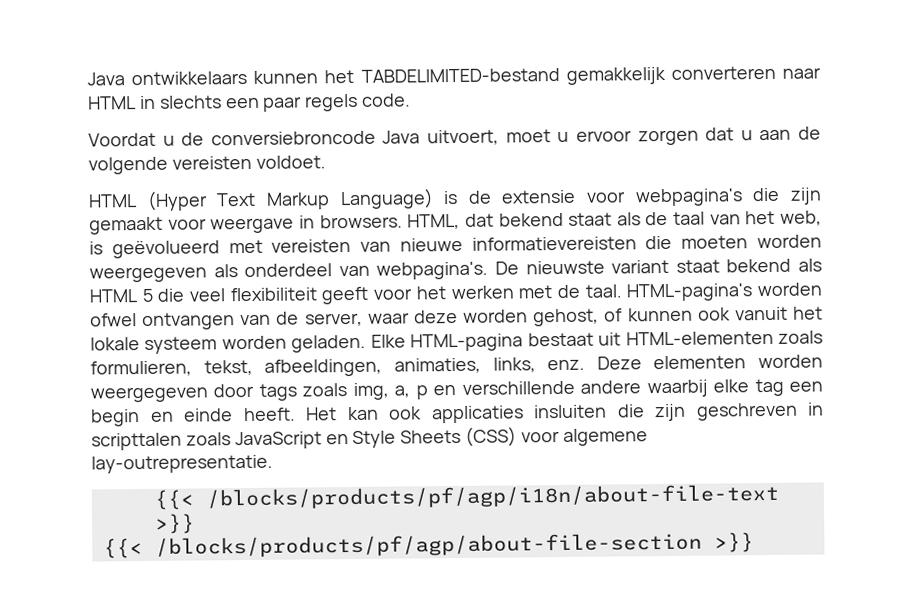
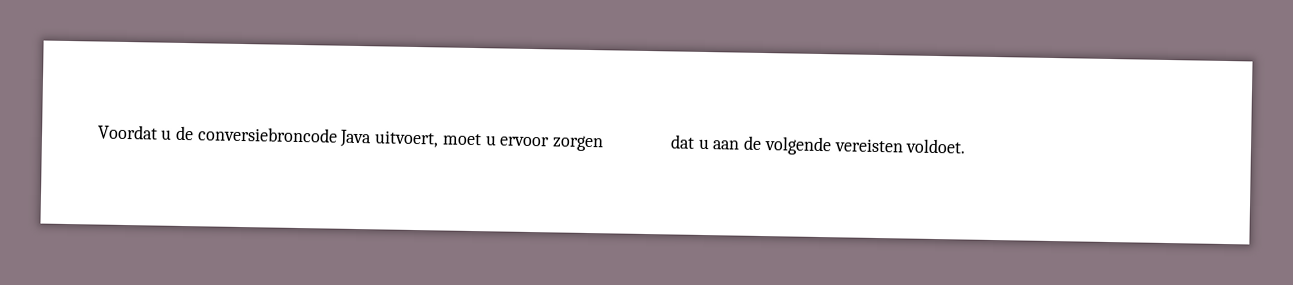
- Java ontwikkelaars kunnen het TABDELIMITED-bestand gemakkelijk converteren naar HTML in slechts een paar regels code.
- HTML (Hyper Text Markup Language) is de extensie voor webpagina's die zijn gemaakt voor weergave in browsers. HTML, dat bekend staat als de taal van het web, is geëvolueerd met vereisten van nieuwe informatievereisten die moeten worden weergegeven als onderdeel van webpagina's. De nieuwste variant staat bekend als HTML 5 die veel flexibiliteit geeft voor het werken met de taal. HTML-pagina's worden ofwel ontvangen van de server, waar deze worden gehost, of kunnen ook vanuit het lokale systeem worden geladen. Elke HTML-pagina bestaat uit HTML-elementen zoals formulieren, tekst, afbeeldingen, animaties, links, enz. Deze elementen worden weergegeven door tags zoals img, a, p en verschillende andere waarbij elke tag een begin en einde heeft. Het kan ook applicaties insluiten die zijn geschreven in scripttalen zoals JavaScript en Style Sheets (CSS) voor algemene lay-outrepresentatie.
- {{< /blocks/products/pf/agp/i18n/about-file-text >}}
- {{< /blocks/products/pf/agp/about-file-section >}}

